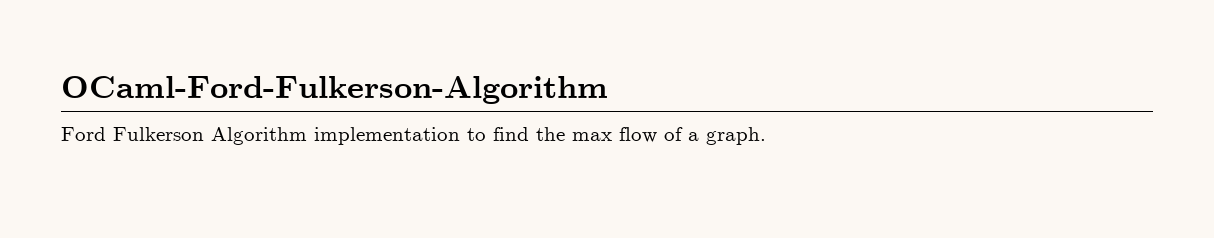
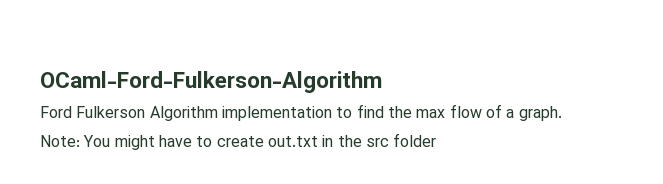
+ Note: You might have to create out.txt in the src folder

